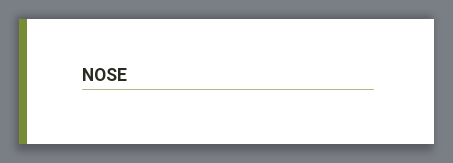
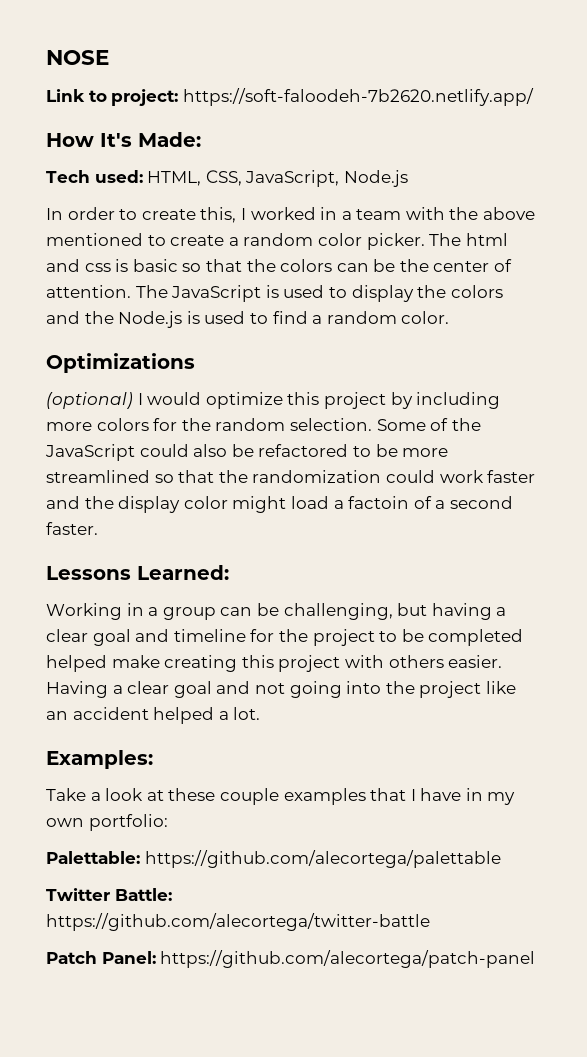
+ Link to project: https://soft-faloodeh-7b2620.netlify.app/
+ How It's Made:
+ Tech used: HTML, CSS, JavaScript, Node.js
+ In order to create this, I worked in a team with the above mentioned to create a random color picker. The html and css is basic so that the colors can be the center of attention. The JavaScript is used to display the colors and the Node.js is used to find a random color.
+ Optimizations
+ (optional) I would optimize this project by including more colors for the random selection. Some of the JavaScript could also be refactored to be more streamlined so that the randomization could work faster and the display color might load a factoin of a second faster.
+ Lessons Learned:
+ Working in a group can be challenging, but having a clear goal and timeline for the project to be completed helped make creating this project with others easier. Having a clear goal and not going into the project like an accident helped a lot.
+ Examples:
+ Take a look at these couple examples that I have in my own portfolio:
+ Palettable: https://github.com/alecortega/palettable
+ Twitter Battle: https://github.com/alecortega/twitter-battle
+ Patch Panel: https://github.com/alecortega/patch-panel

